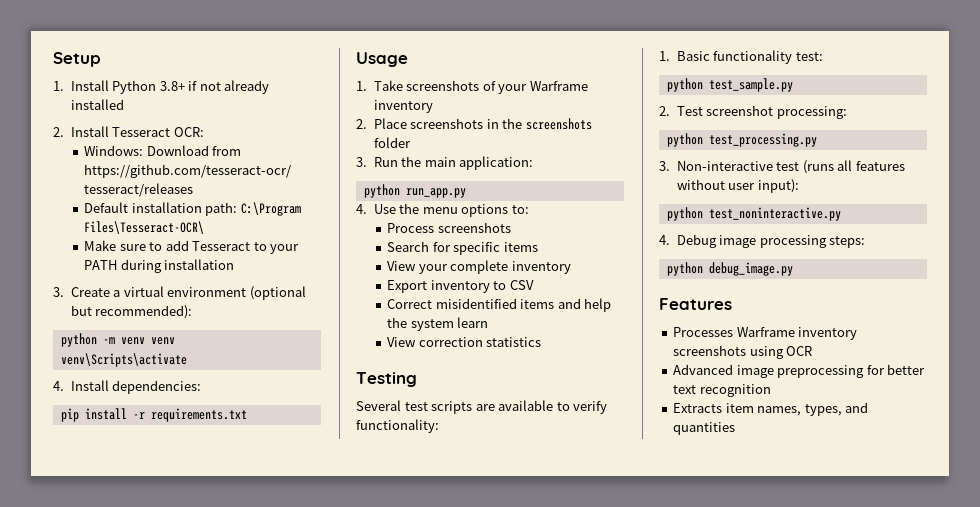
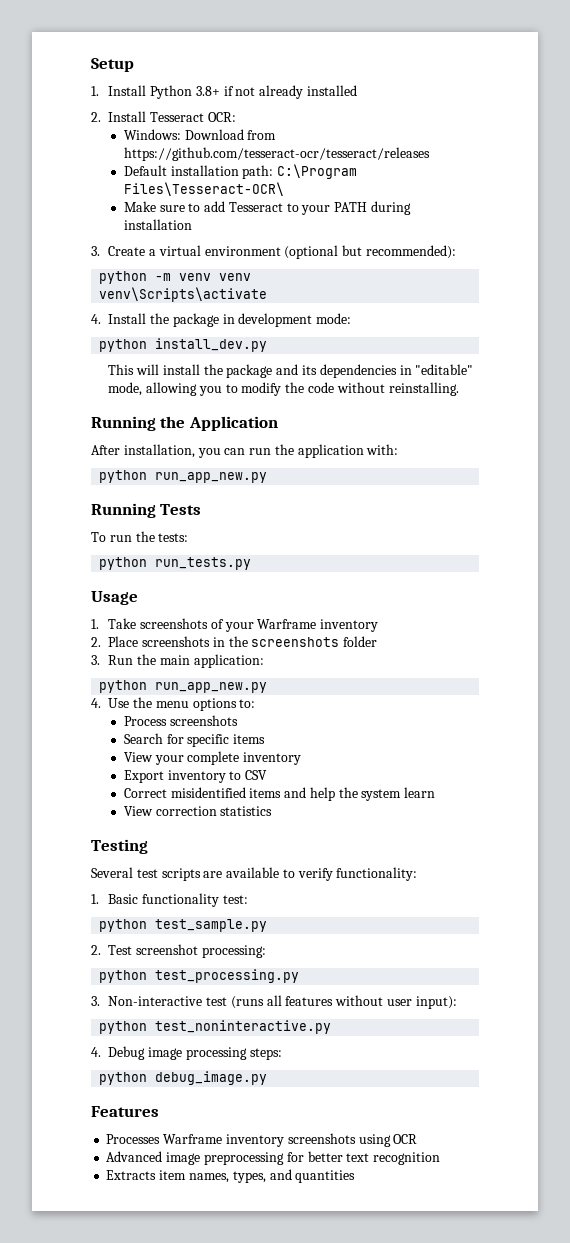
- 4. Install dependencies:
- pip install -r requirements.txt
+ 4. Install the package in development mode:
+ python install_dev.py
+ This will install the package and its dependencies in "editable" mode, allowing you to modify the code without reinstalling.
+ Running the Application
+ After installation, you can run the application with:
+ python run_app_new.py
+ Running Tests
+ To run the tests:
+ python run_tests.py
  3. Run the main application:
- python run_app.py
+ python run_app_new.py

